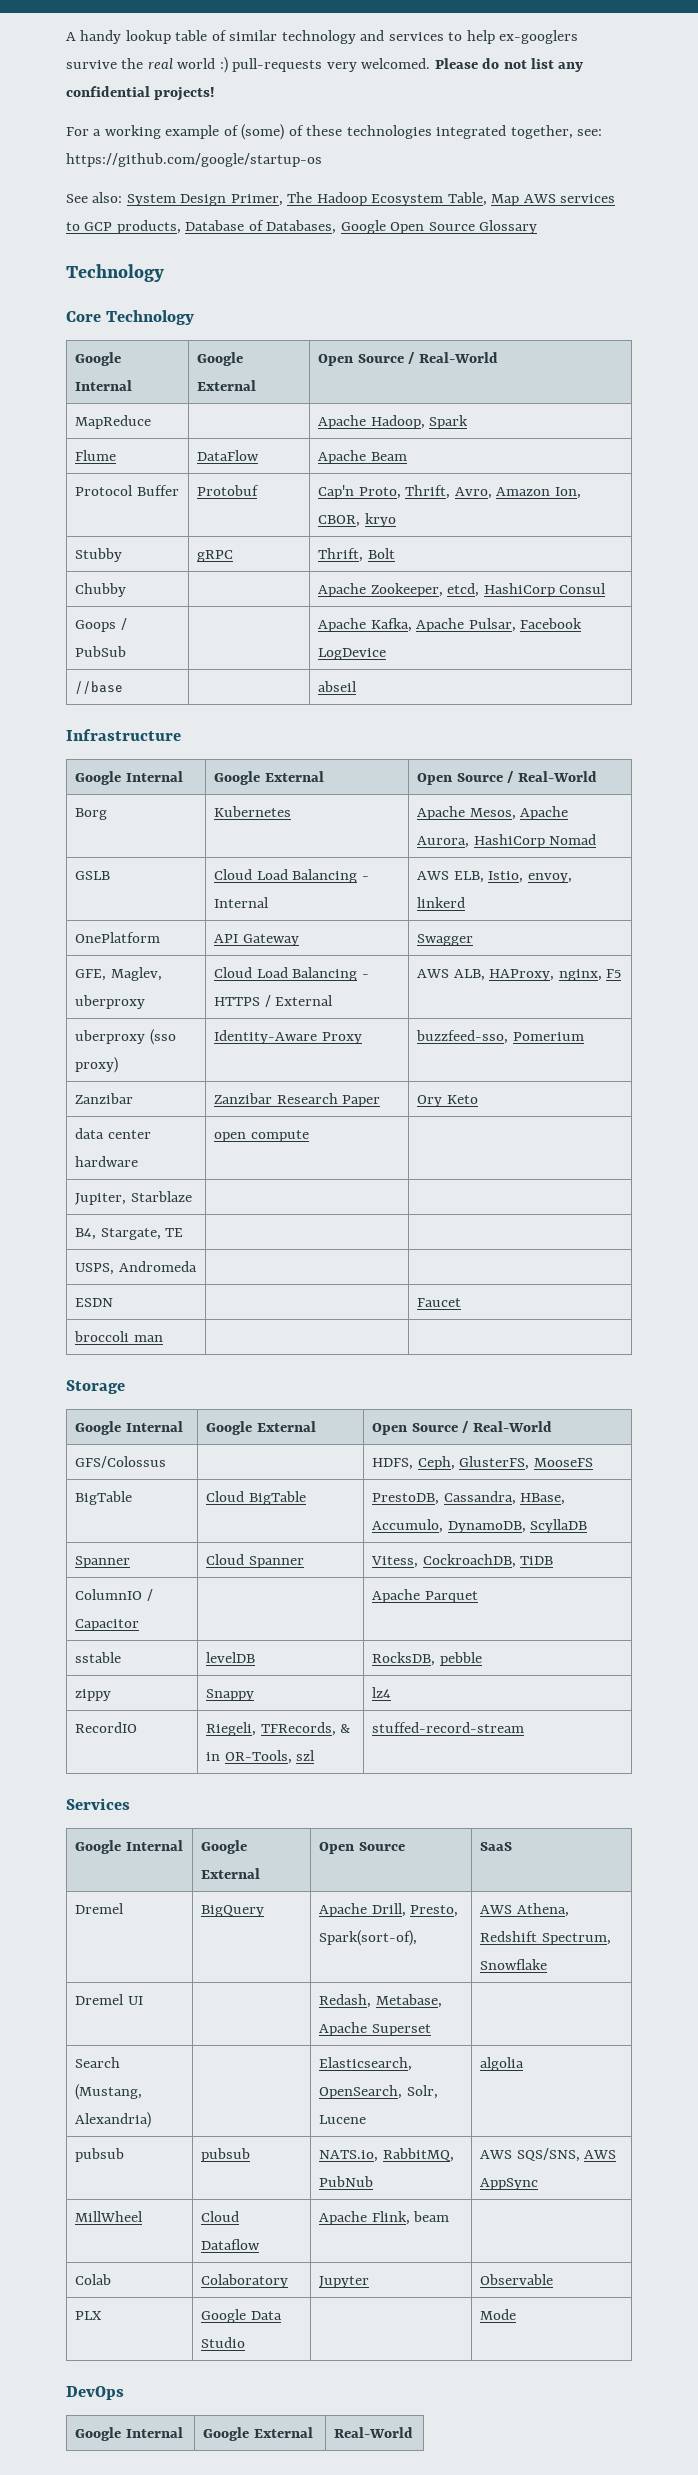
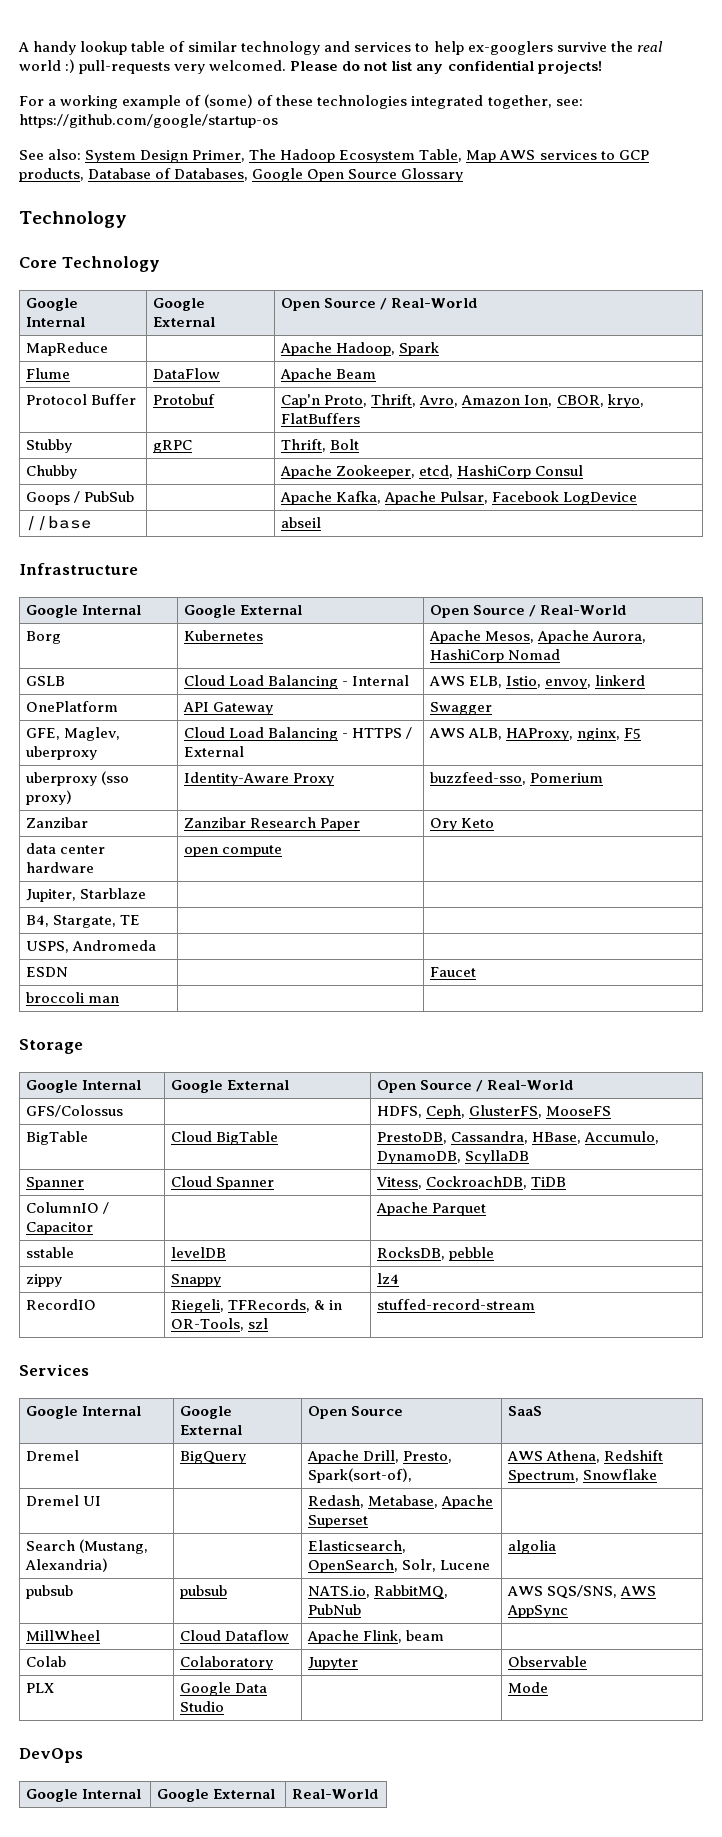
- Protocol Buffer | Protobuf | Cap'n Proto, Thrift, Avro, Amazon Ion, CBOR, kryo
+ Protocol Buffer | Protobuf | Cap'n Proto, Thrift, Avro, Amazon Ion, CBOR, kryo, FlatBuffers

